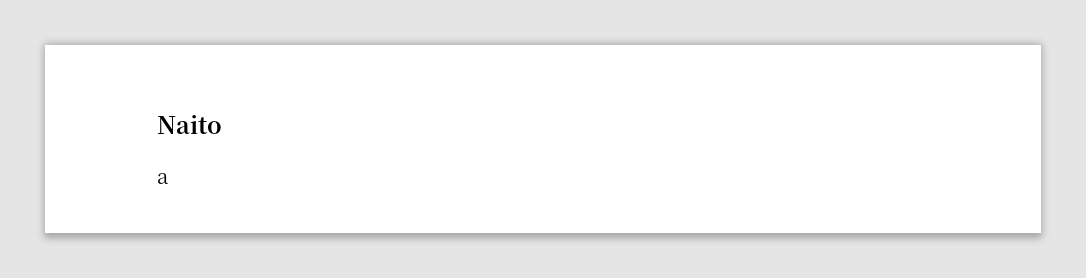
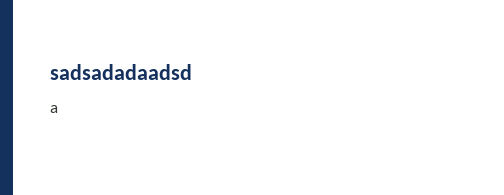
- Naito
+ sadsadadaadsd

